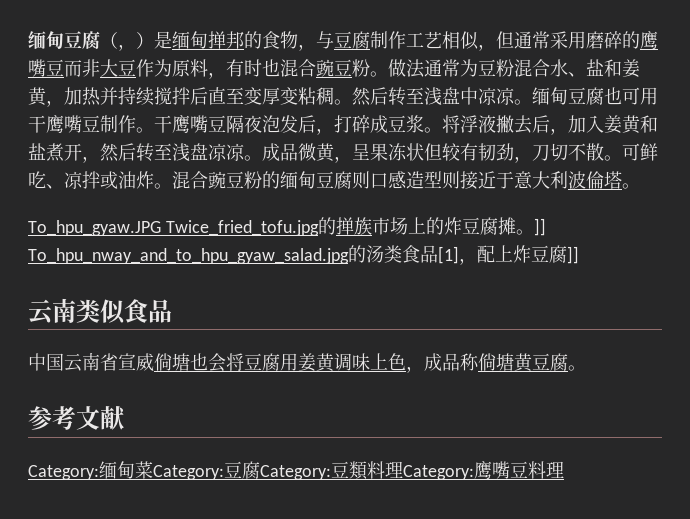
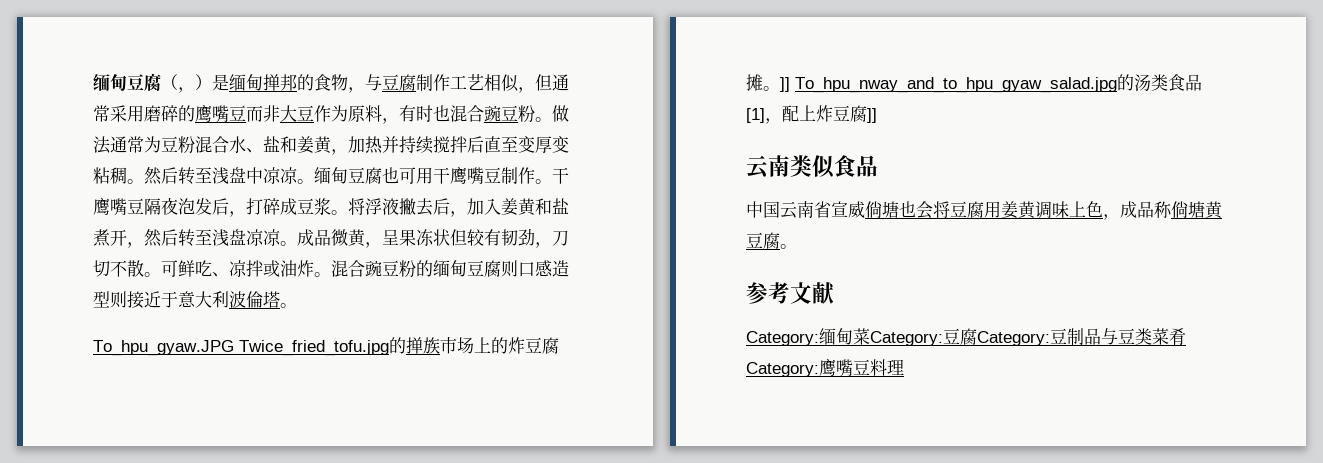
- Category:缅甸菜Category:豆腐Category:豆類料理Category:鹰嘴豆料理
+ Category:缅甸菜Category:豆腐Category:豆制品与豆类菜肴Category:鹰嘴豆料理

